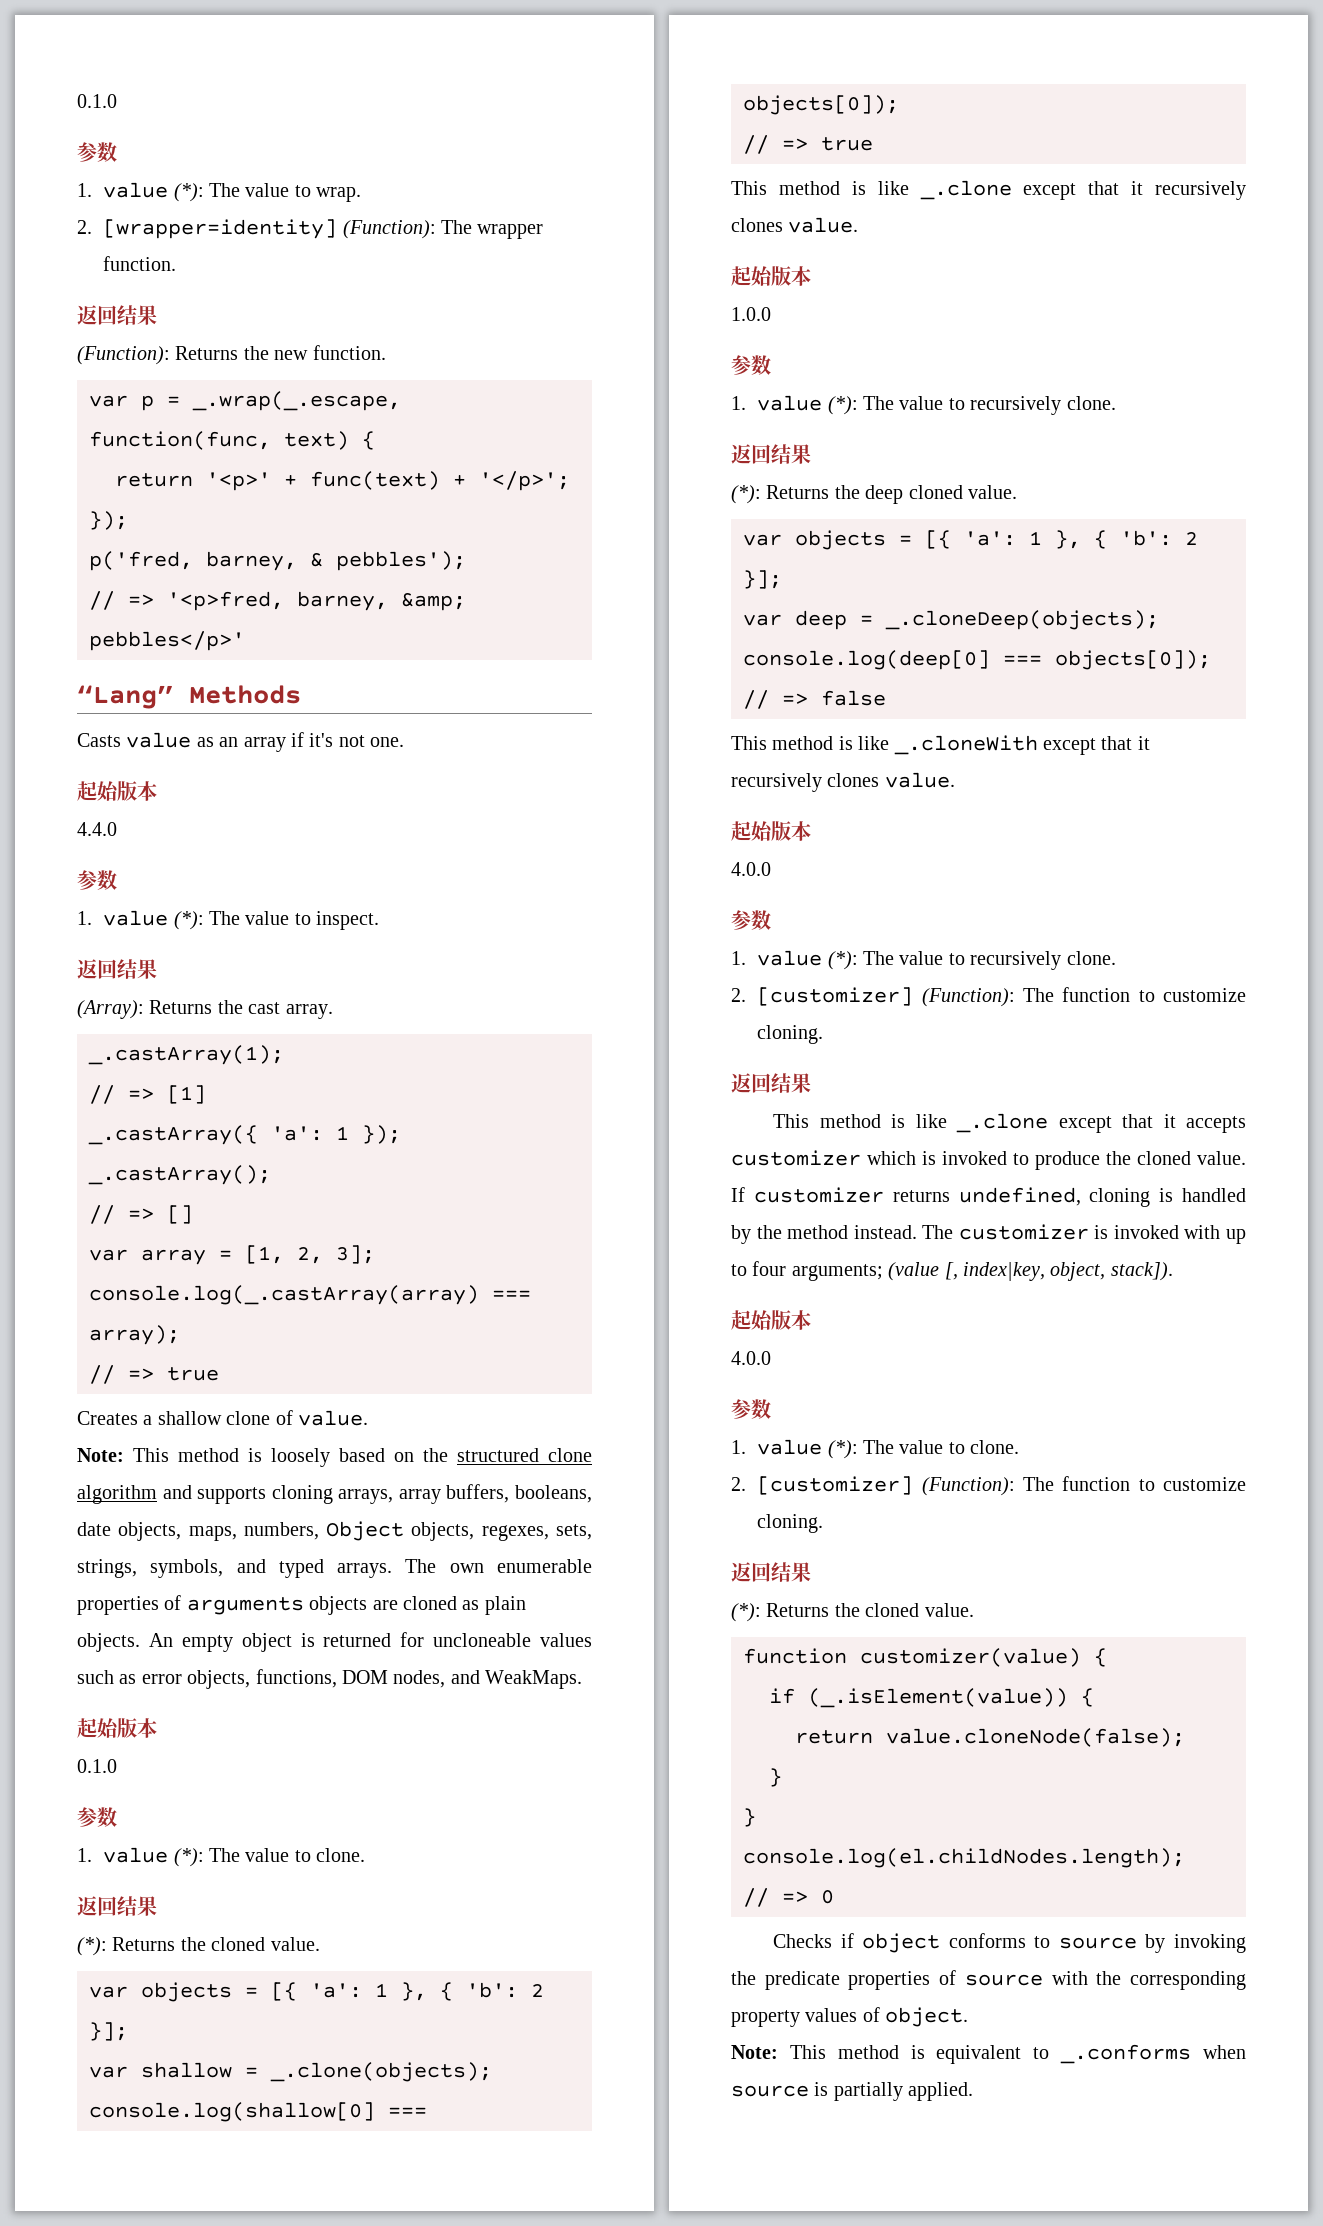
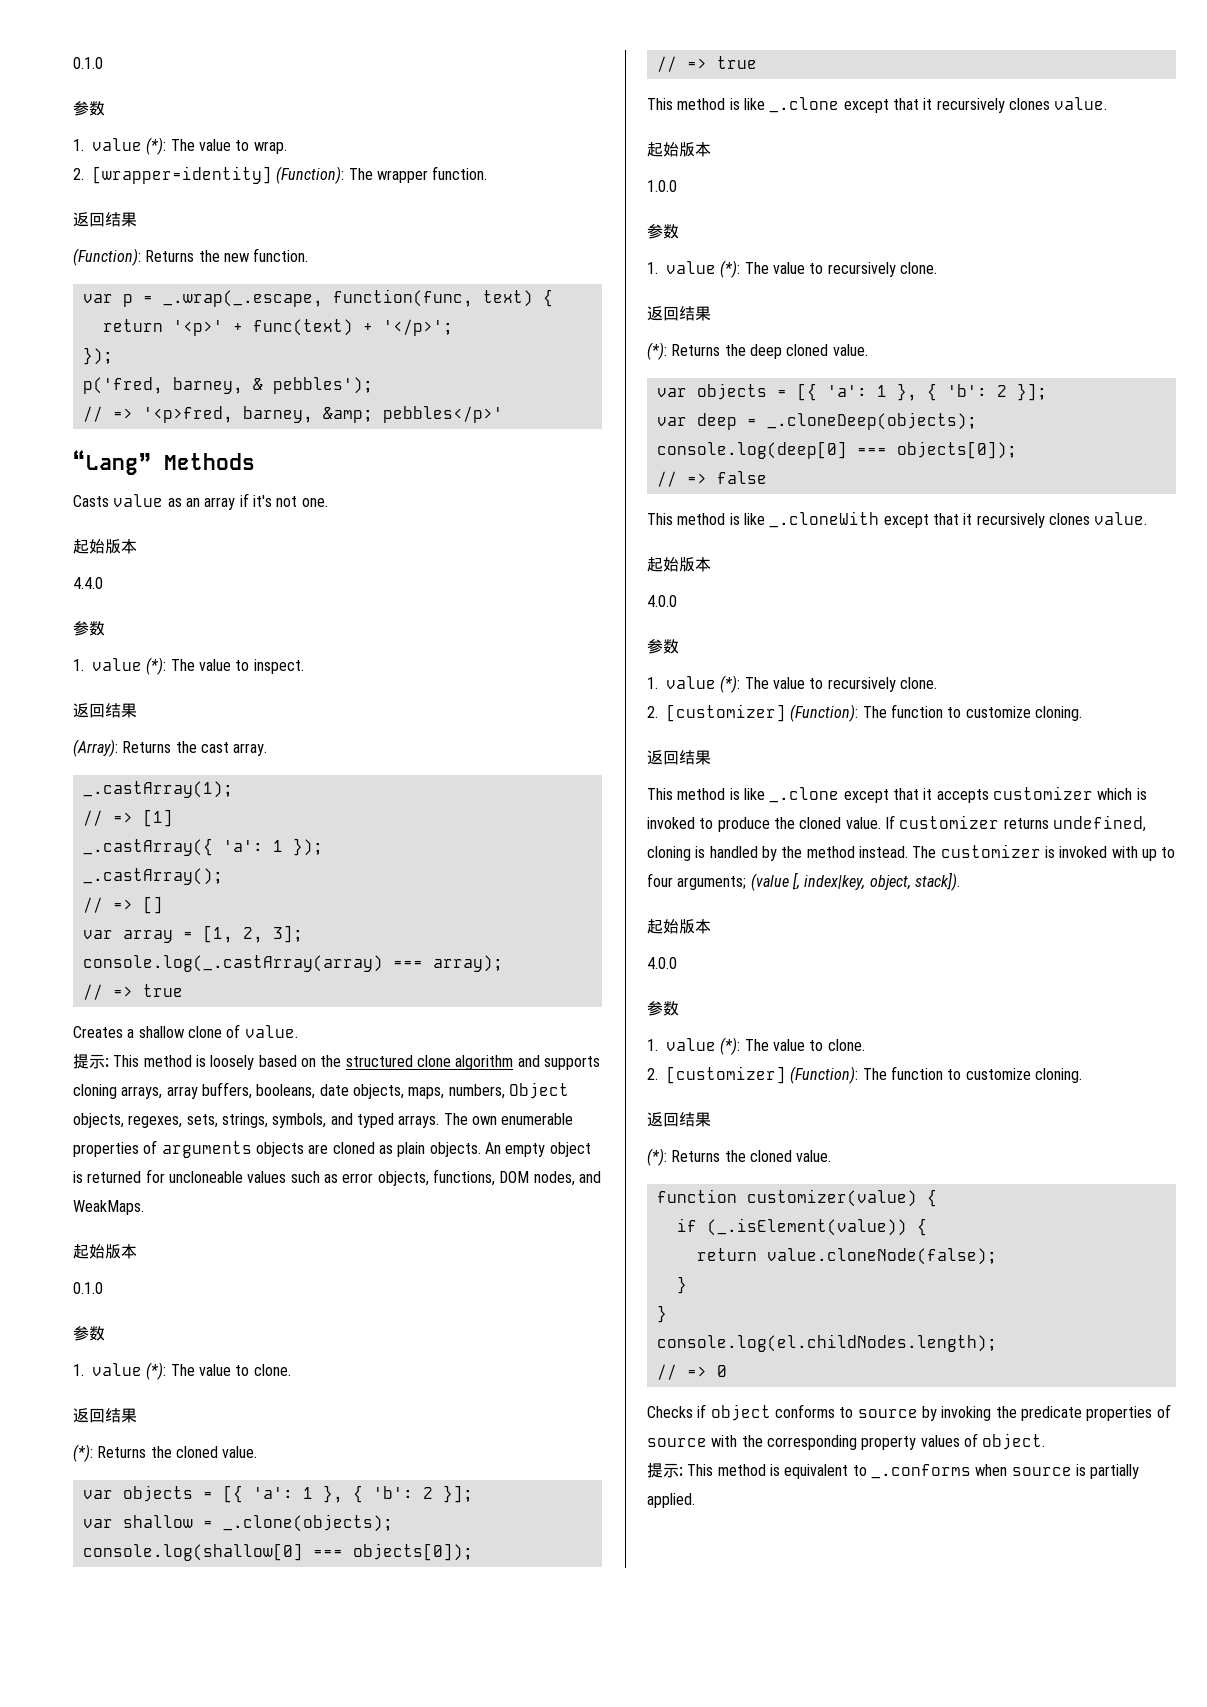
- Note: This method is loosely based on the structured clone algorithm and supports cloning arrays, array buffers, booleans, date objects, maps, numbers, Object objects, regexes, sets, strings, symbols, and typed arrays.
+ 提示: This method is loosely based on the structured clone algorithm and supports cloning arrays, array buffers, booleans, date objects, maps, numbers, Object objects, regexes, sets, strings, symbols, and typed arrays.
- Note: This method is equivalent to _.conforms when source is partially applied.
+ 提示: This method is equivalent to _.conforms when source is partially applied.

